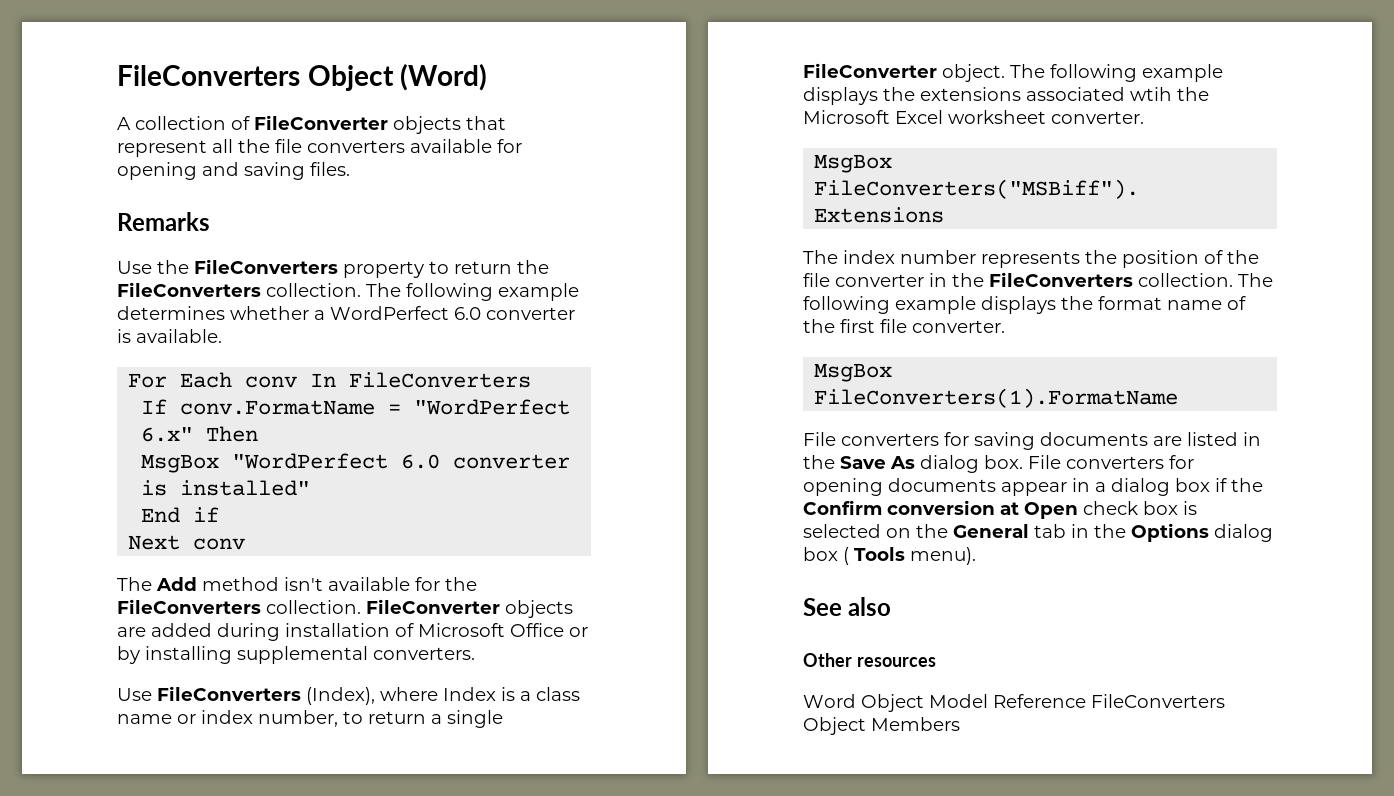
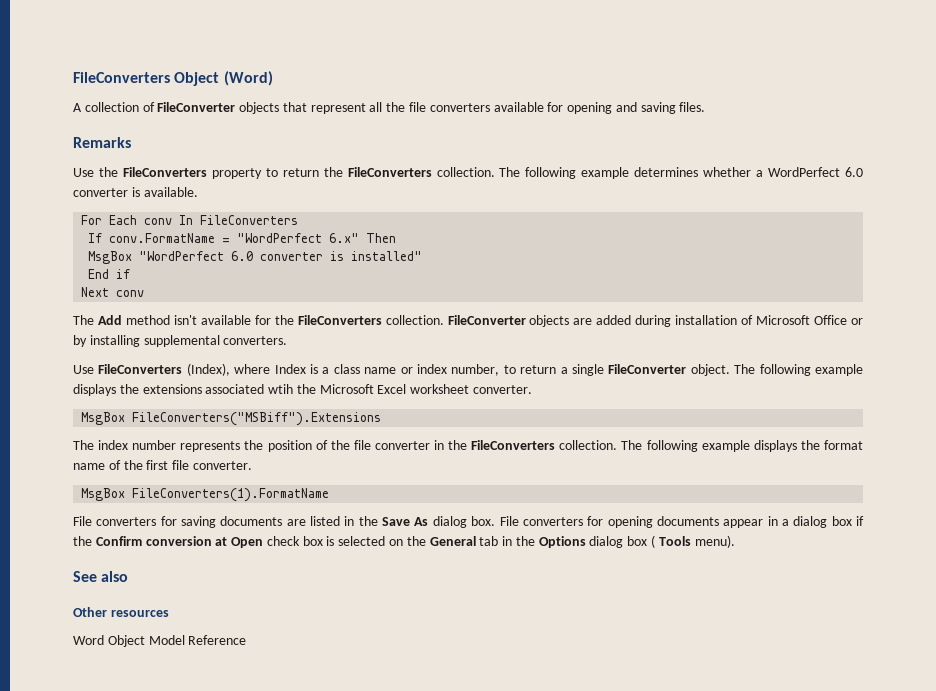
- Word Object Model Reference FileConverters Object Members
+ Word Object Model Reference

